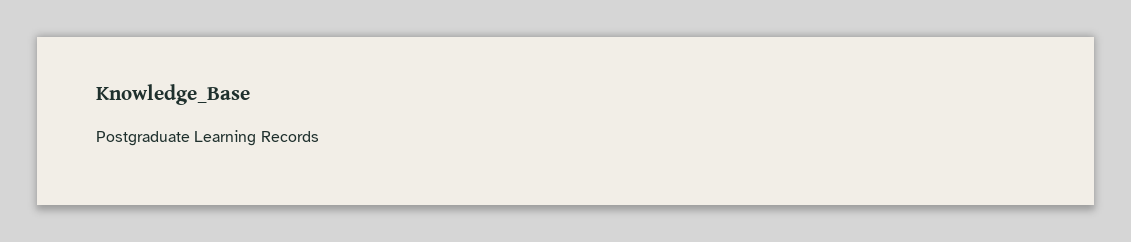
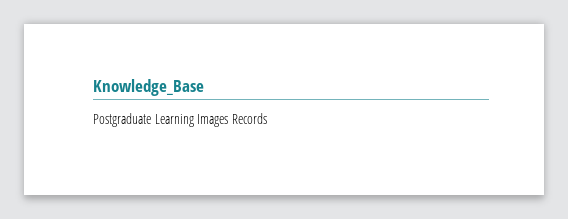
- Postgraduate Learning Records
+ Postgraduate Learning Images Records

